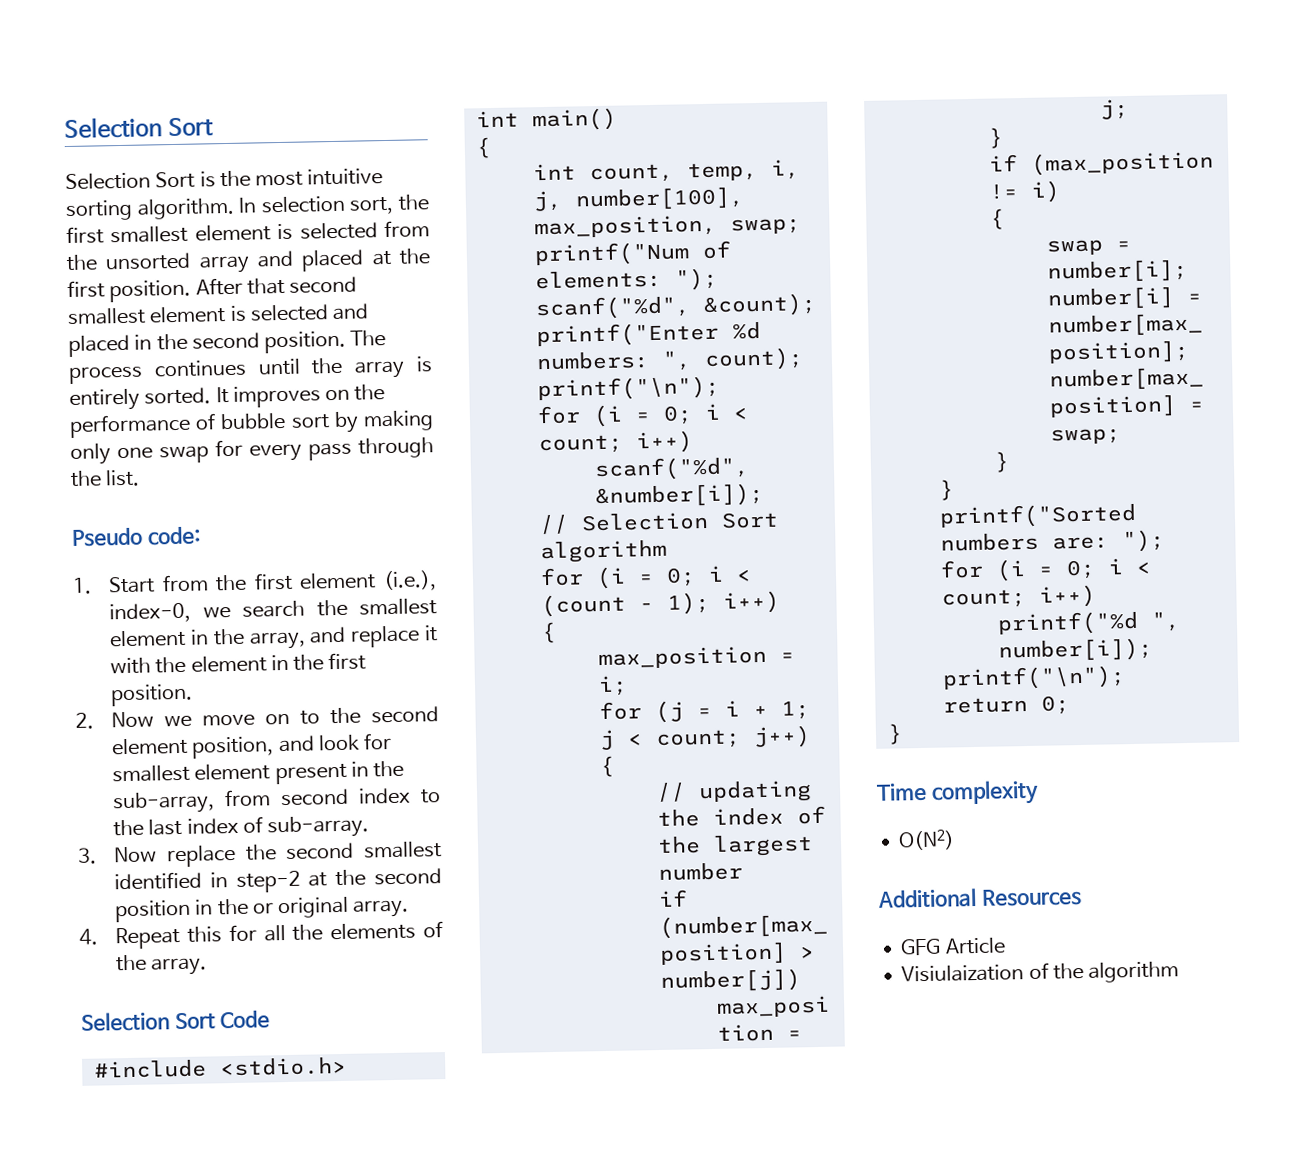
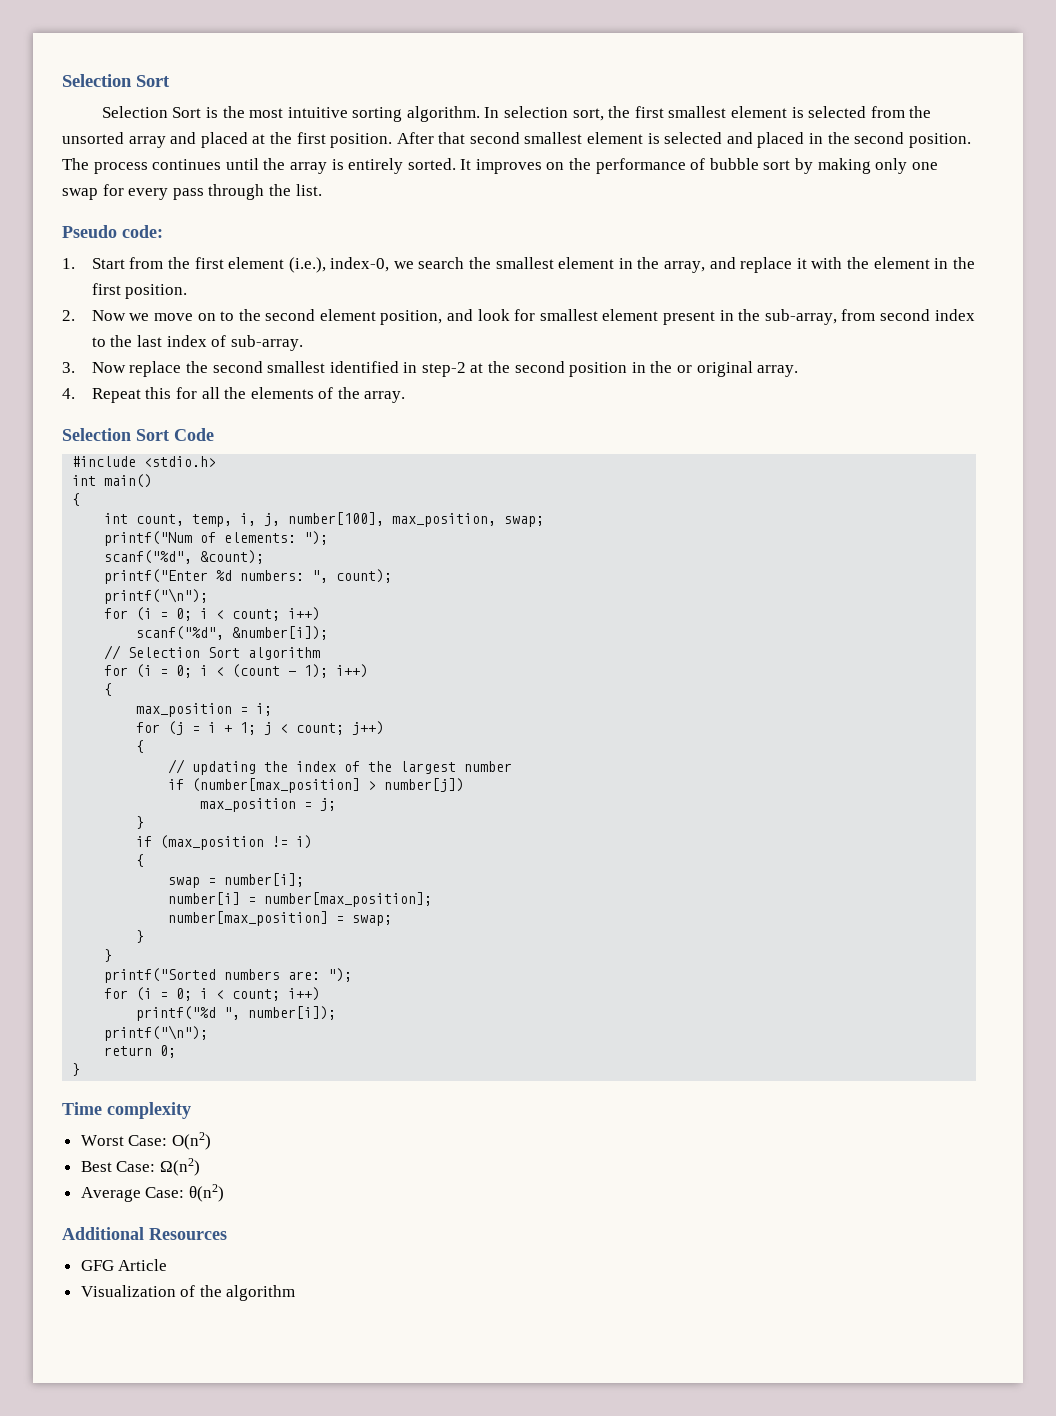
- O(N2)
+ Worst Case: O(n2)
+ Best Case: Ω(n2)
+ Average Case: θ(n2)
- Visiulaization of the algorithm
+ Visualization of the algorithm

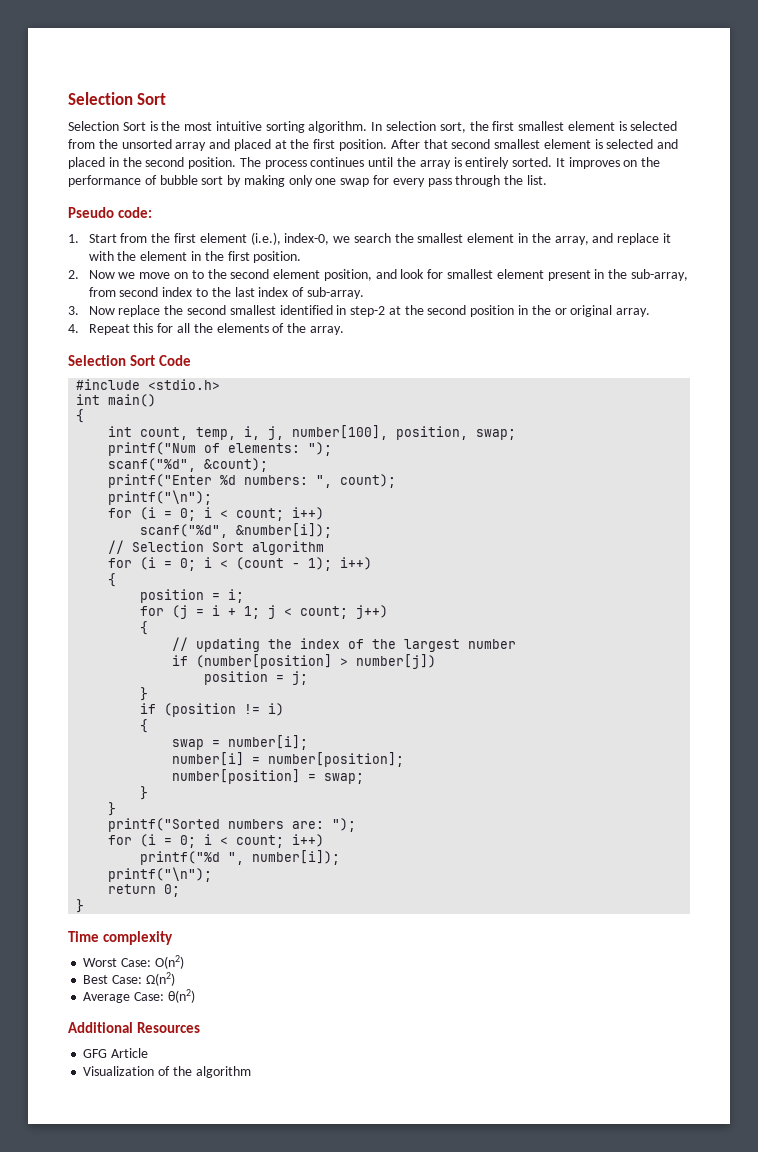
- int count, temp, i, j, number[100], max_position, swap;
+ int count, temp, i, j, number[100], position, swap;
- max_position = i;
+ position = i;
- if (number[max_position] > number[j])
+ if (number[position] > number[j])
- max_position = j;
+ position = j;
- if (max_position != i)
+ if (position != i)
- number[i] = number[max_position];
- number[max_position] = swap;
+ number[i] = number[position];
+ number[position] = swap;

